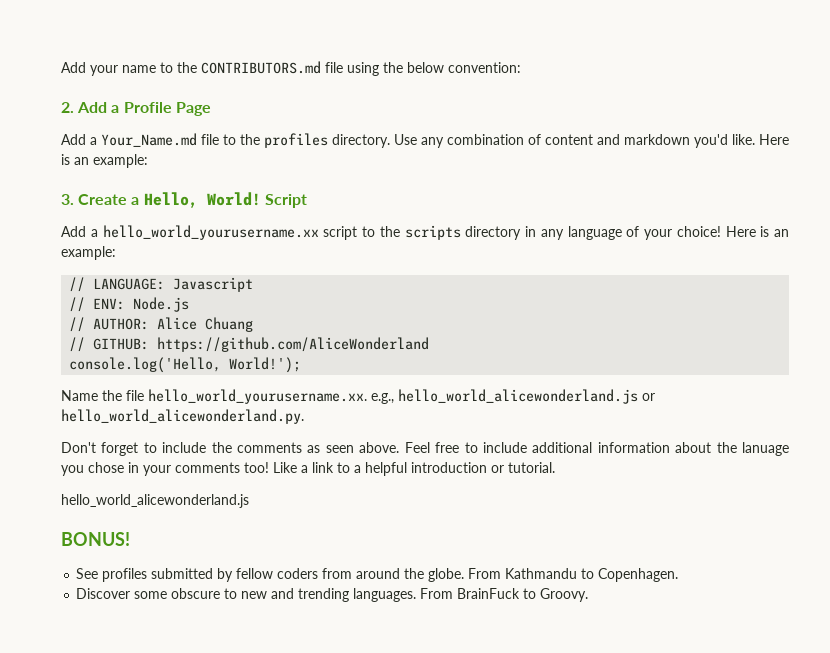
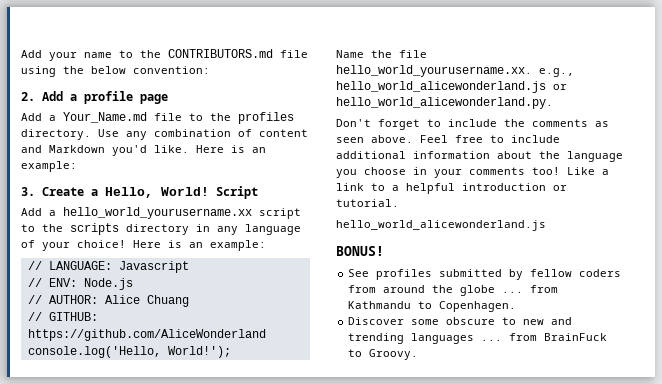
- 2. Add a Profile Page
+ 2. Add a profile page
- Use any combination of content and markdown you'd like.
+ Use any combination of content and Markdown you'd like.
- Feel free to include additional information about the lanuage you chose in your comments too!
+ Feel free to include additional information about the language you choose in your comments too!
- See profiles submitted by fellow coders from around the globe. From Kathmandu to Copenhagen.
+ See profiles submitted by fellow coders from around the globe ... from Kathmandu to Copenhagen.
- Discover some obscure to new and trending languages. From BrainFuck to Groovy.
+ Discover some obscure to new and trending languages ... from BrainFuck to Groovy.

